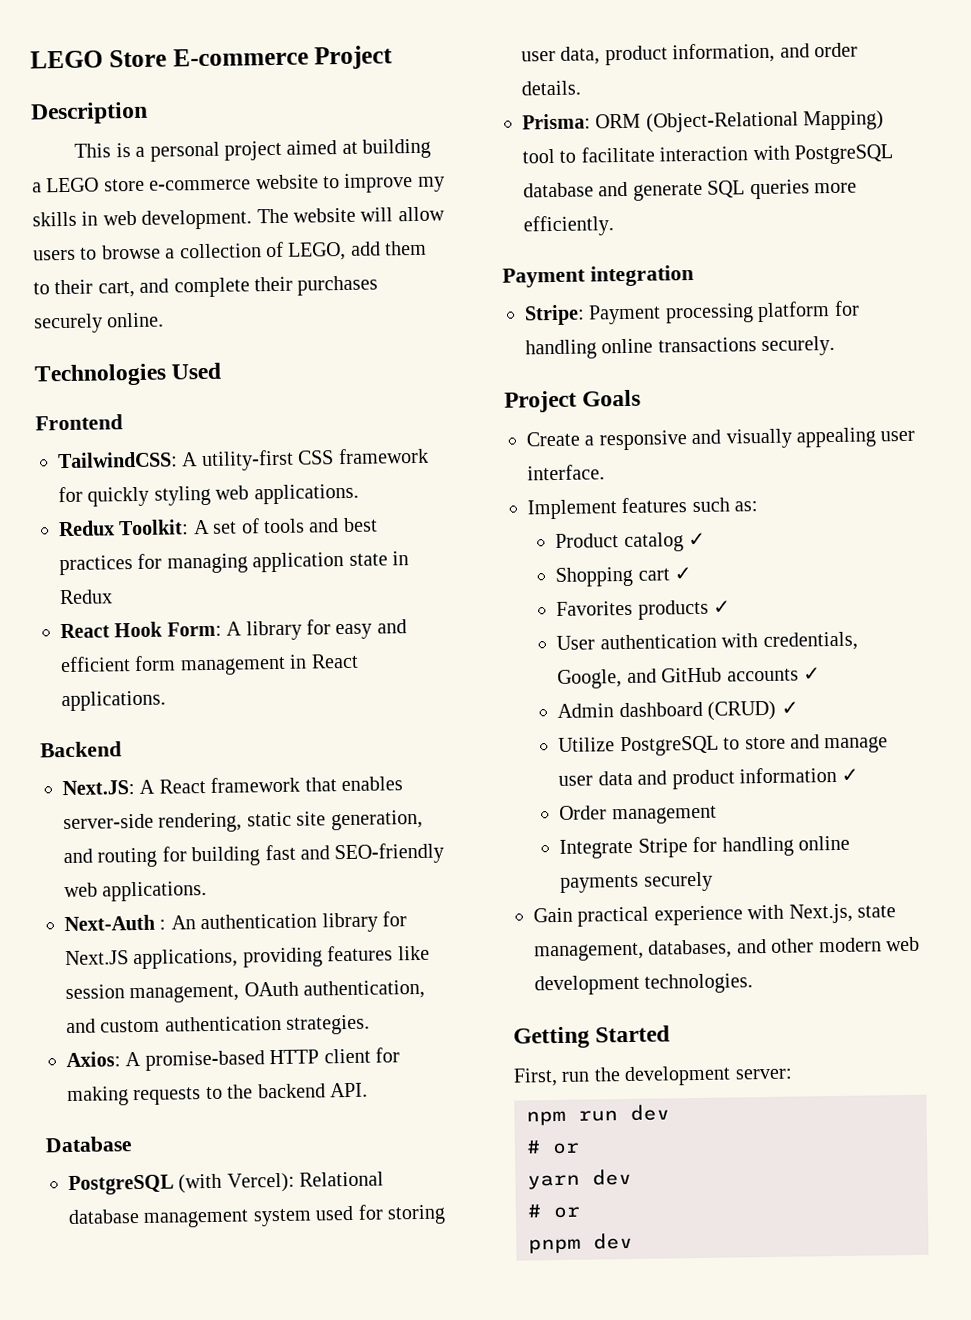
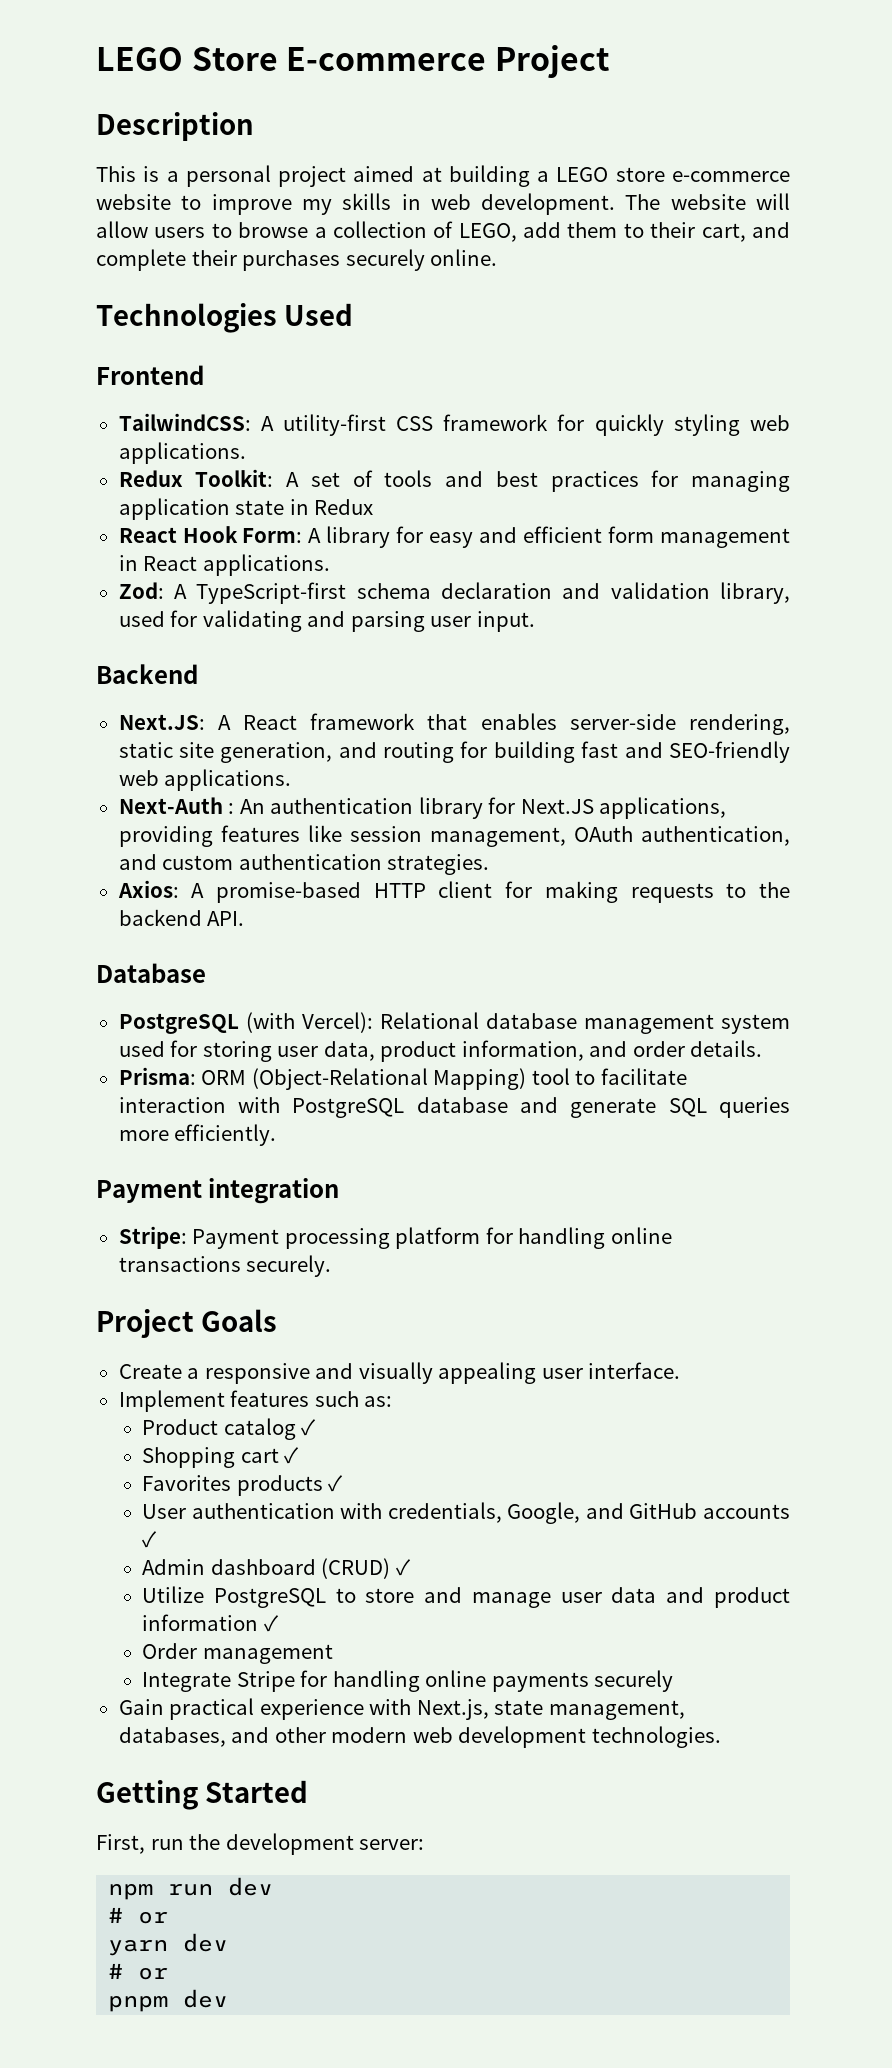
+ Zod: A TypeScript-first schema declaration and validation library, used for validating and parsing user input.

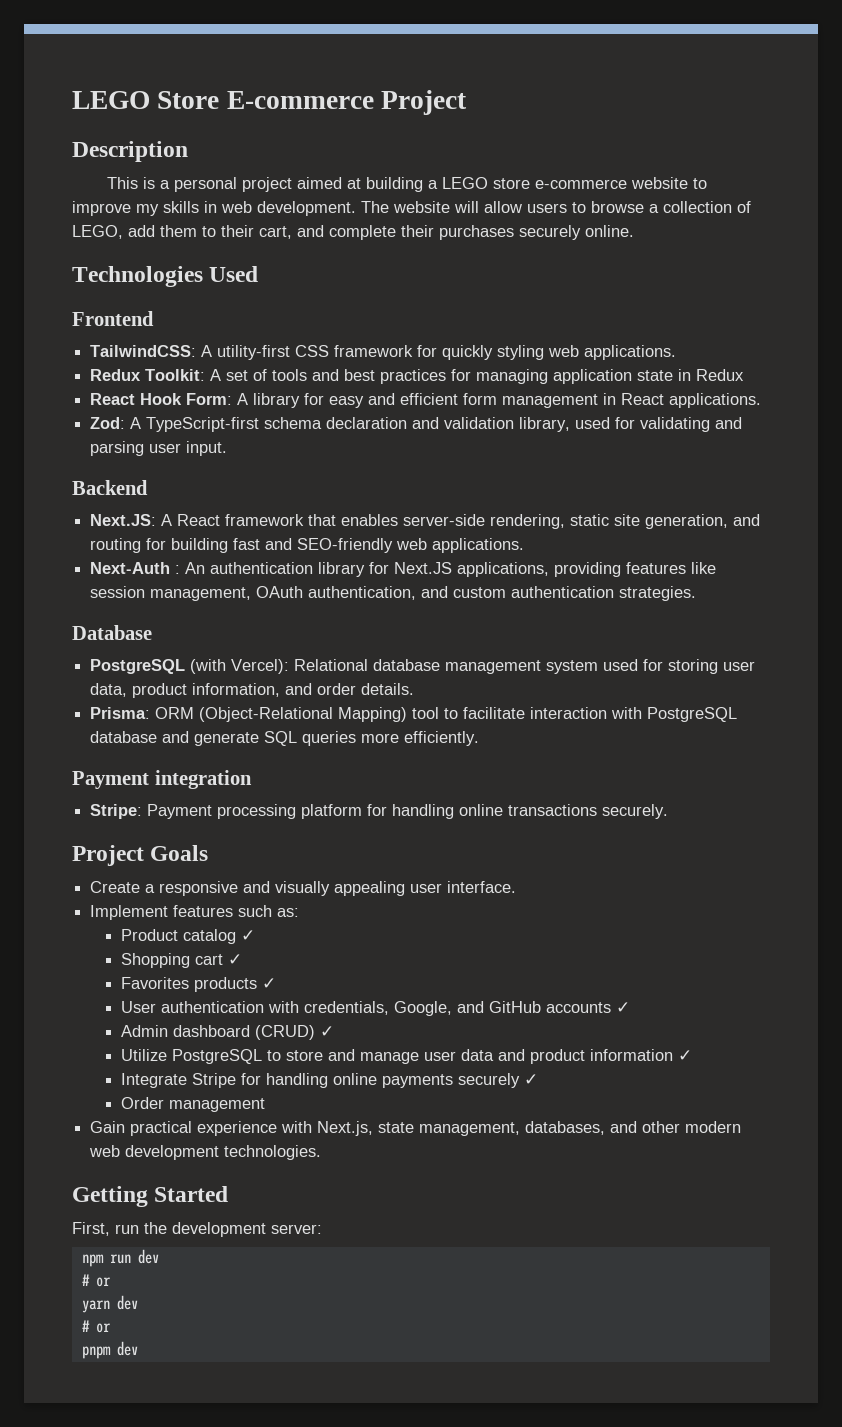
- Axios: A promise-based HTTP client for making requests to the backend API.
- Order management
- Integrate Stripe for handling online payments securely
+ Integrate Stripe for handling online payments securely ✓
+ Order management

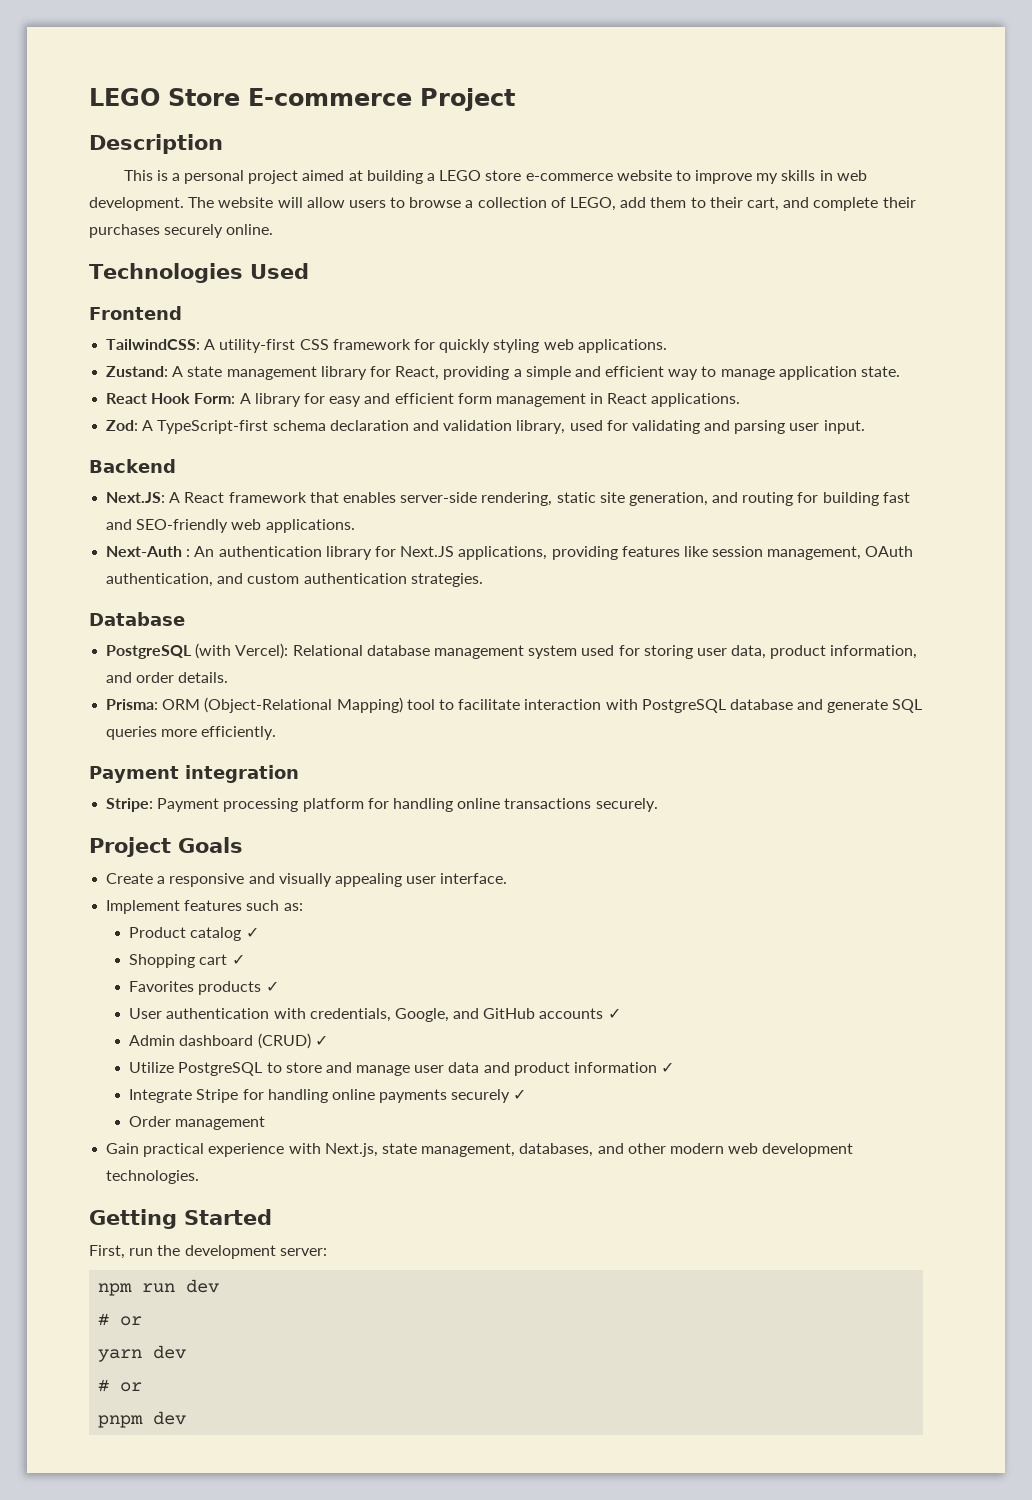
- Redux Toolkit: A set of tools and best practices for managing application state in Redux
+ Zustand: A state management library for React, providing a simple and efficient way to manage application state.

